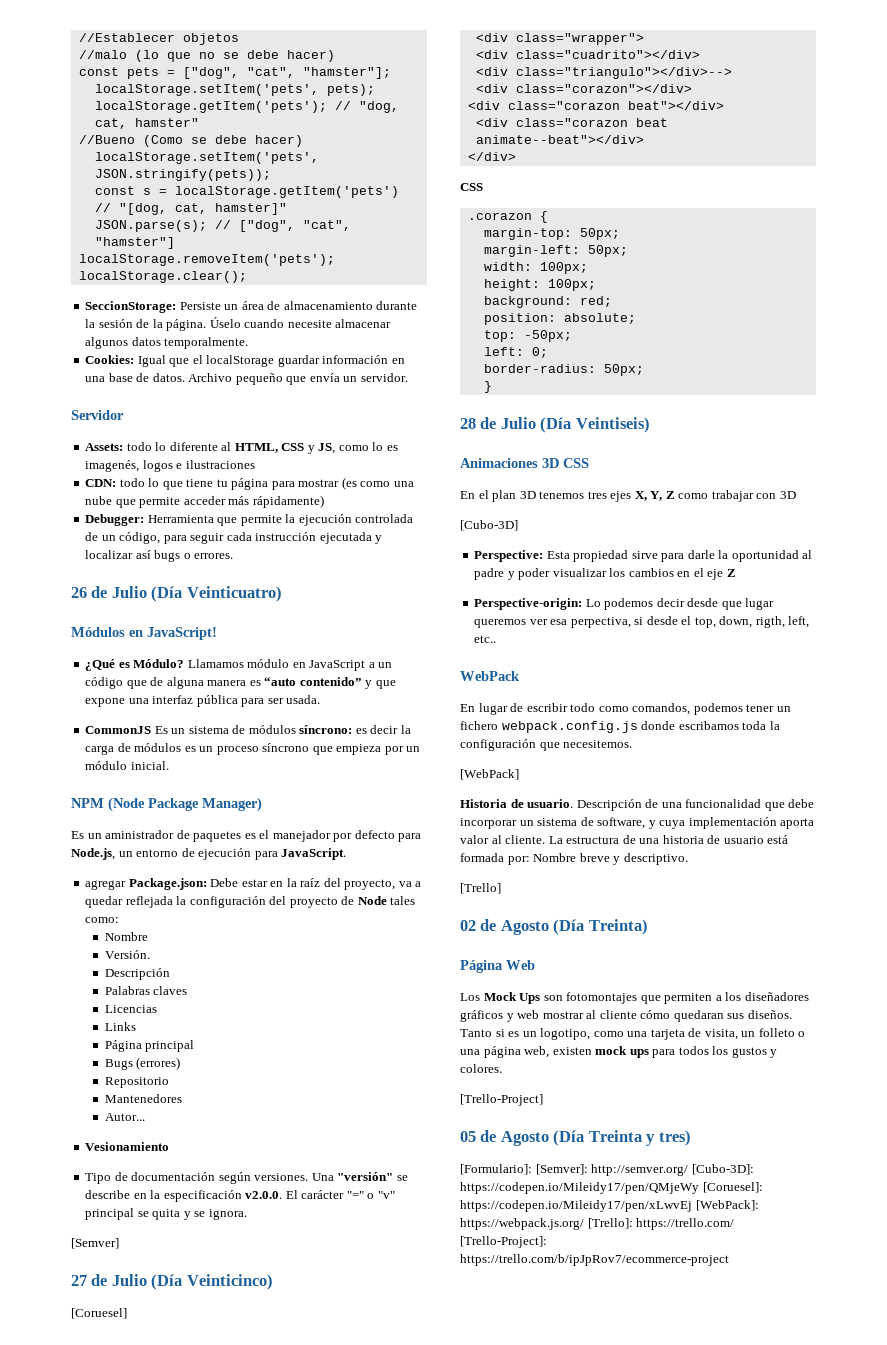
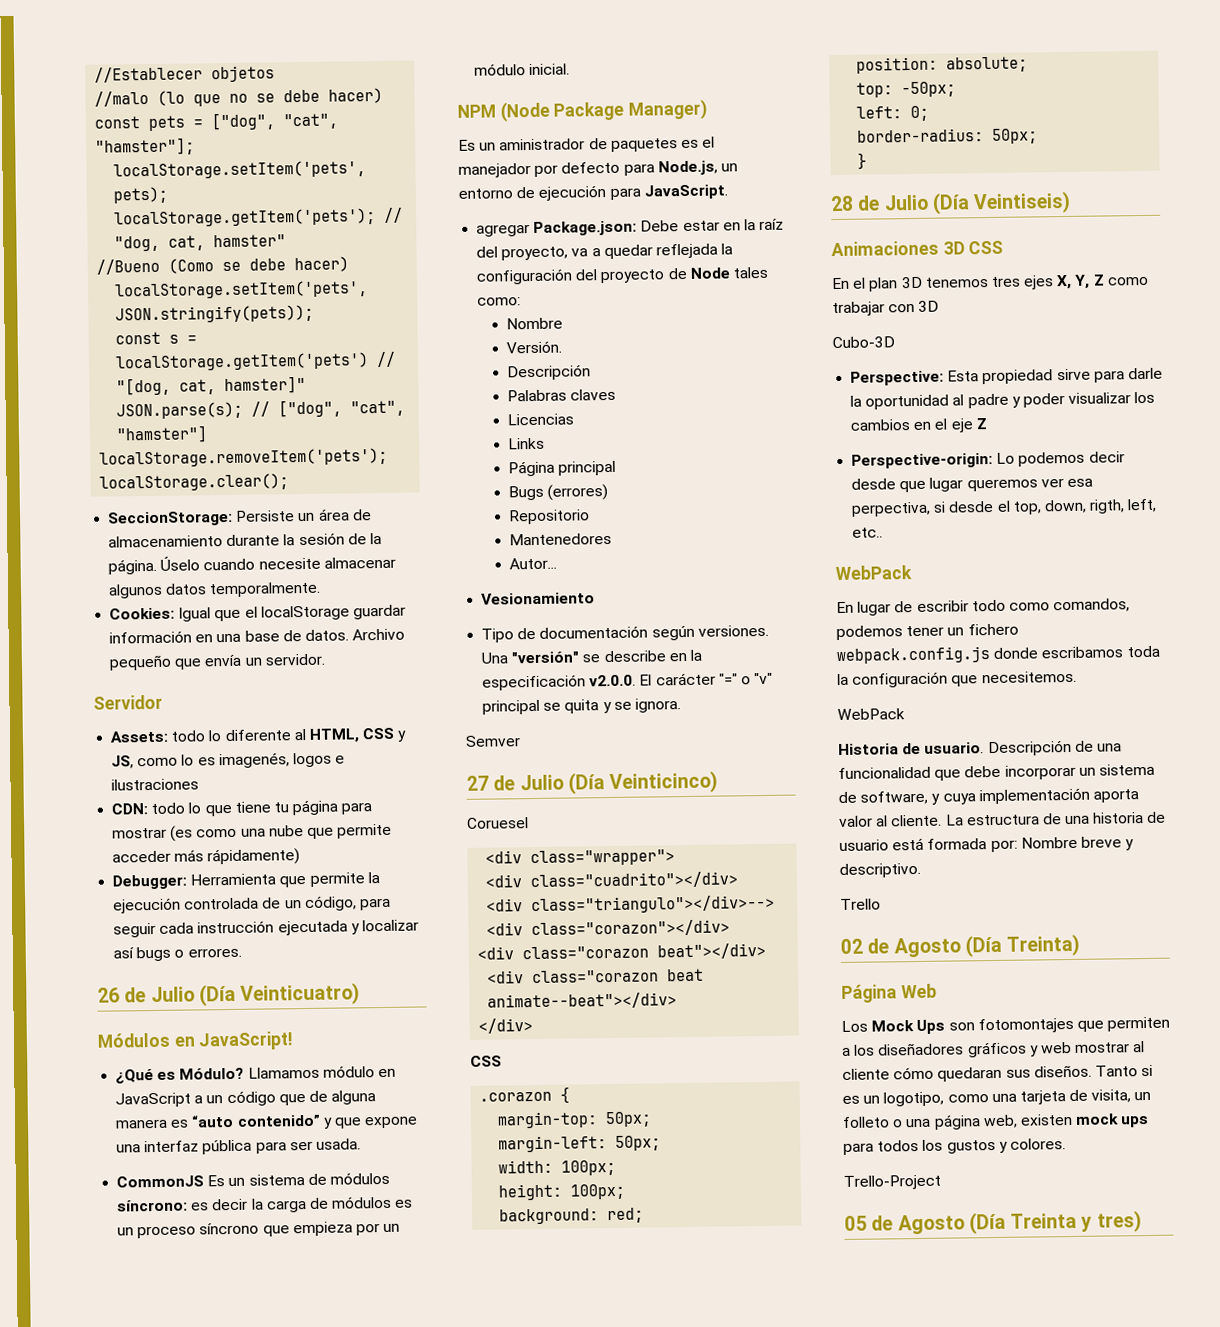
- [Semver]
+ Semver
- [Coruesel]
+ Coruesel
- [Cubo-3D]
+ Cubo-3D
  En lugar de escribir todo como comandos, podemos tener un fichero webpack.config.js donde escribamos toda la configuración que necesitemos.
- [WebPack]
+ WebPack
- [Trello]
+ Trello
- [Trello-Project]
+ Trello-Project
- [Formulario]: [Semver]: http://semver.org/ [Cubo-3D]: https://codepen.io/Mileidy17/pen/QMjeWy [Coruesel]: https://codepen.io/Mileidy17/pen/xLwvEj [WebPack]: https://webpack.js.org/ [Trello]: https://trello.com/ [Trello-Project]: https://trello.com/b/ipJpRov7/ecommerce-project

